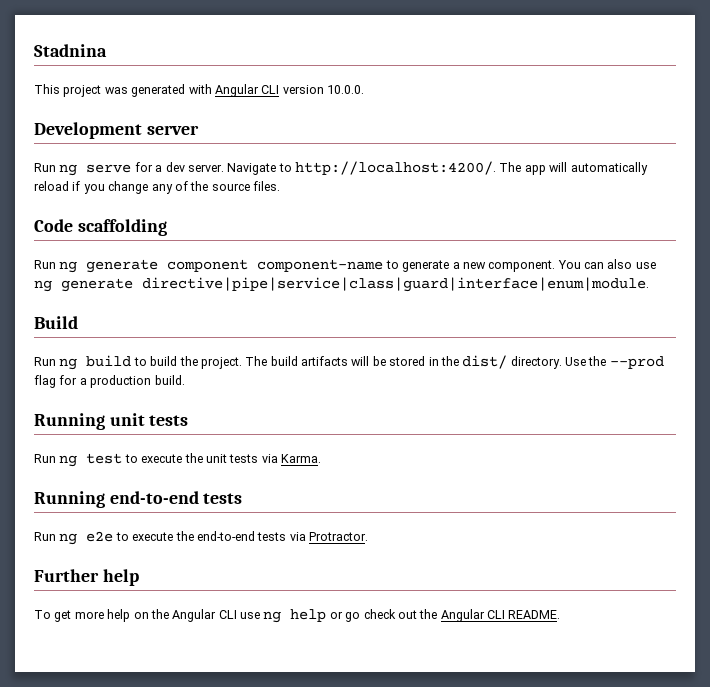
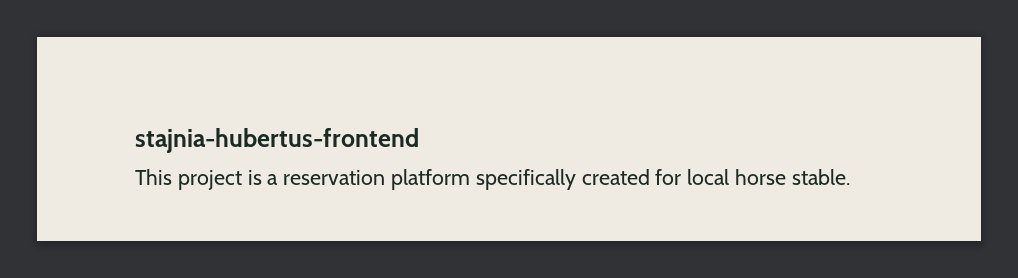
- Stadnina
+ stajnia-hubertus-frontend
- This project was generated with Angular CLI version 10.0.0.
- Development server
- Run ng serve for a dev server. Navigate to http://localhost:4200/. The app will automatically reload if you change any of the source files.
- Code scaffolding
- Run ng generate component component-name to generate a new component. You can also use ng generate directive|pipe|service|class|guard|interface|enum|module.
- Build
- Run ng build to build the project. The build artifacts will be stored in the dist/ directory. Use the --prod flag for a production build.
- Running unit tests
- Run ng test to execute the unit tests via Karma.
- Running end-to-end tests
- Run ng e2e to execute the end-to-end tests via Protractor.
- Further help
- To get more help on the Angular CLI use ng help or go check out the Angular CLI README.
+ This project is a reservation platform specifically created for local horse stable.

